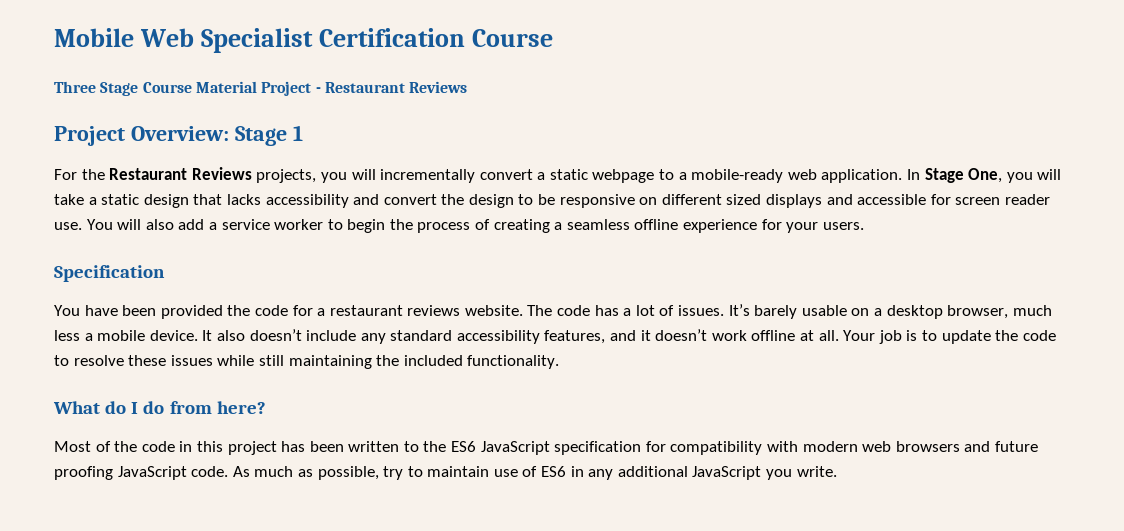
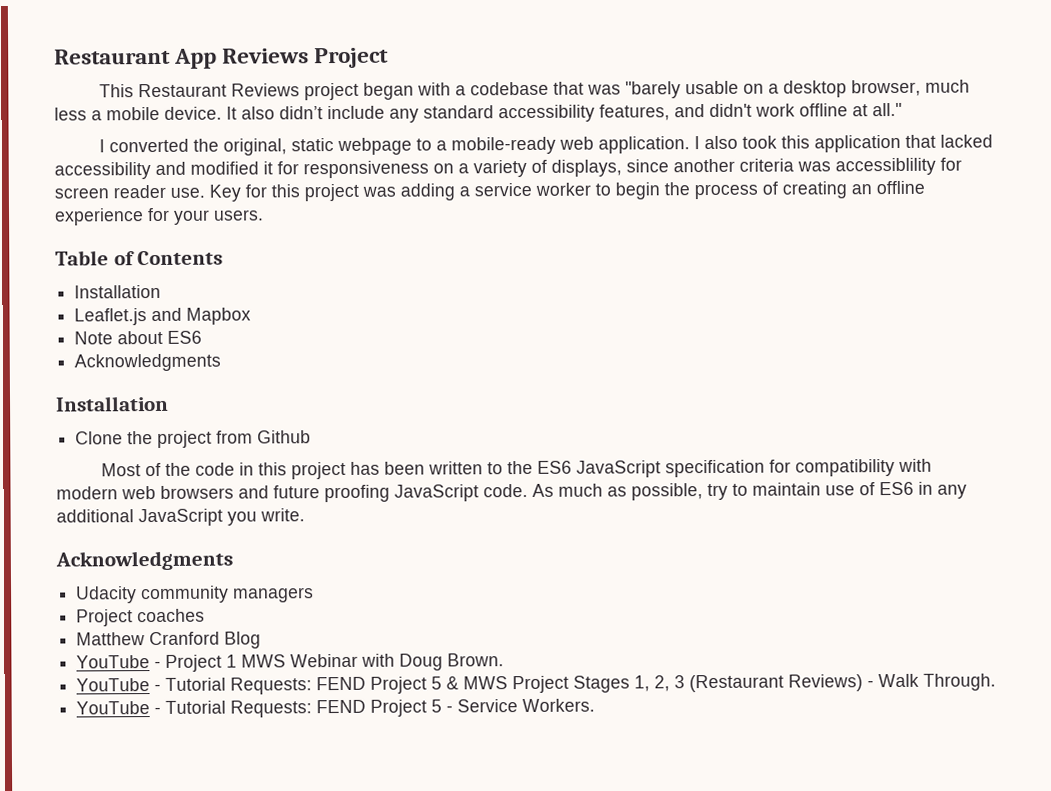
- Mobile Web Specialist Certification Course
- Three Stage Course Material Project - Restaurant Reviews
- Project Overview: Stage 1
- For the Restaurant Reviews projects, you will incrementally convert a static webpage to a mobile-ready web application. In Stage One, you will take a static design that lacks accessibility and convert the design to be responsive on different sized displays and accessible for screen reader use. You will also add a service worker to begin the process of creating a seamless offline experience for your users.
- Specification
- You have been provided the code for a restaurant reviews website. The code has a lot of issues. It’s barely usable on a desktop browser, much less a mobile device.
+ Restaurant App Reviews Project
+ This Restaurant Reviews project began with a codebase that was "barely usable on a desktop browser, much less a mobile device.
- It also doesn’t include any standard accessibility features, and it doesn’t work offline at all. Your job is to update the code to resolve these issues while still maintaining the included functionality.
- What do I do from here?
+ It also didn’t include any standard accessibility features, and didn't work offline at all."
+ I converted the original, static webpage to a mobile-ready web application. I also took this application that lacked accessibility and modified it for responsiveness on a variety of displays, since another criteria was accessiblility for screen reader use. Key for this project was adding a service worker to begin the process of creating an offline experience for your users.
+ Table of Contents
+ Installation
+ Leaflet.js and Mapbox
+ Note about ES6
+ Acknowledgments
+ Installation
+ Clone the project from Github
  As much as possible, try to maintain use of ES6 in any additional JavaScript you write.
+ Acknowledgments
+ Udacity community managers
+ Project coaches
+ Matthew Cranford Blog
+ YouTube - Project 1 MWS Webinar with Doug Brown.
+ YouTube - Tutorial Requests: FEND Project 5 & MWS Project Stages 1, 2, 3 (Restaurant Reviews) - Walk Through.
+ YouTube - Tutorial Requests: FEND Project 5 - Service Workers.

